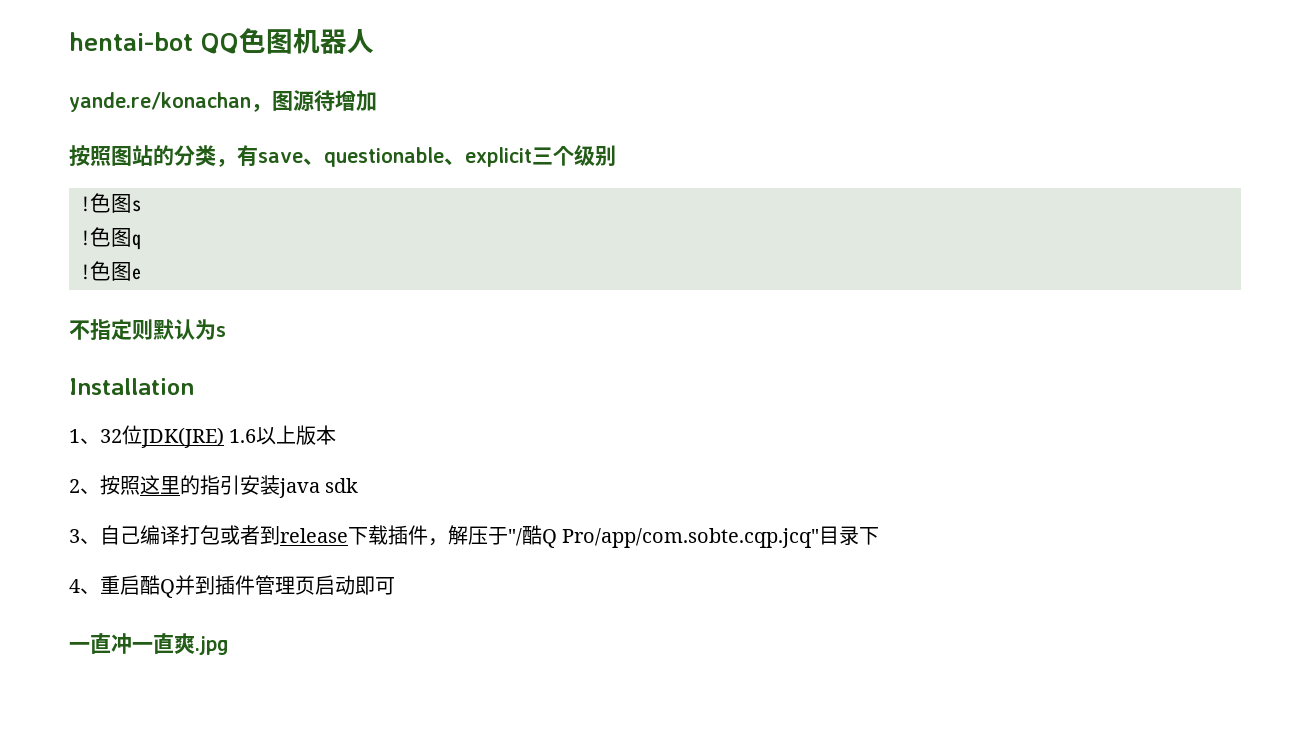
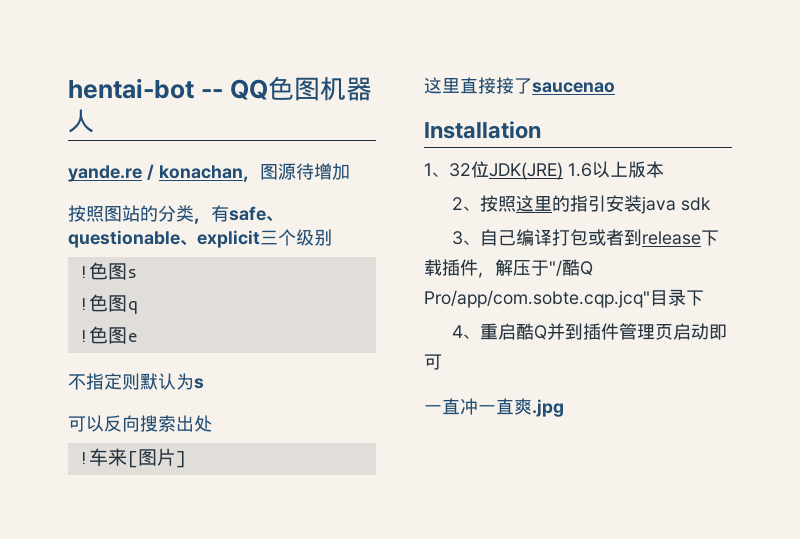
- hentai-bot QQ色图机器人
+ hentai-bot -- QQ色图机器人
- yande.re/konachan，图源待增加
+ yande.re / konachan，图源待增加
- 按照图站的分类，有save、questionable、explicit三个级别
+ 按照图站的分类，有safe、questionable、explicit三个级别
+ 可以反向搜索出处
+ !车来[图片]
+ 这里直接接了saucenao

